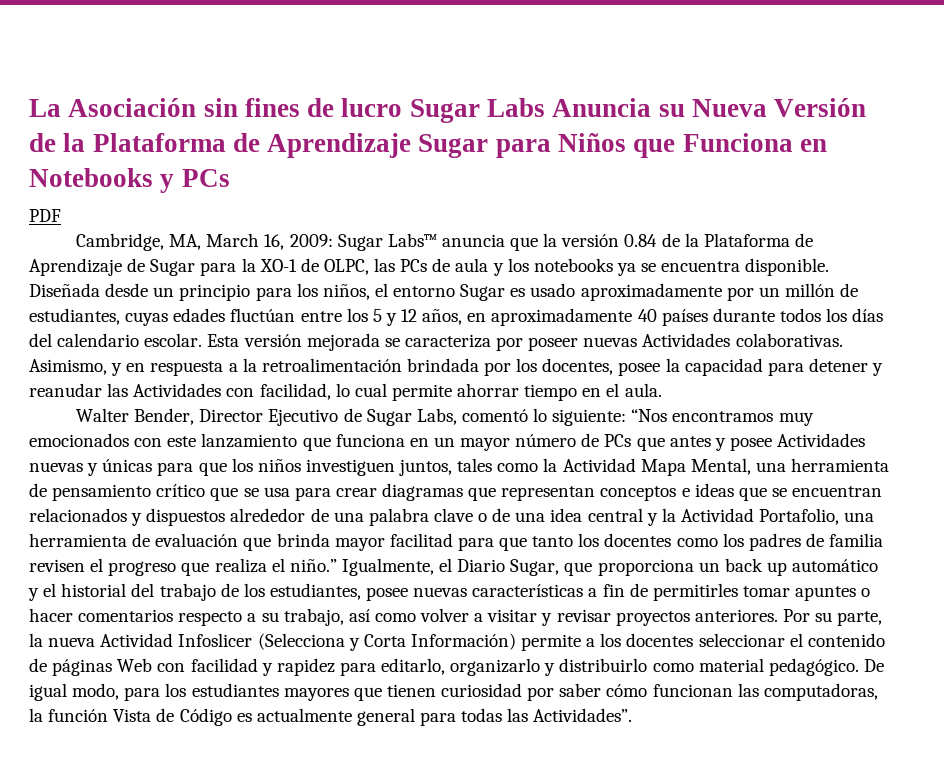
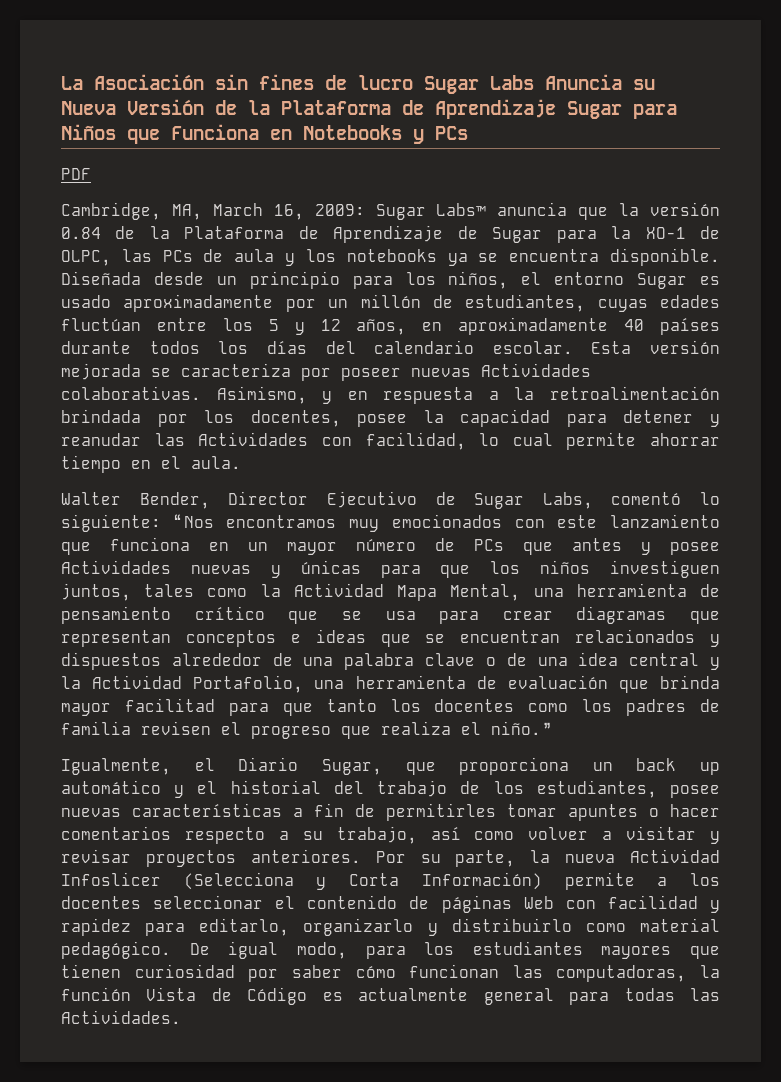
- “Nos encontramos muy emocionados con este lanzamiento que funciona en un mayor número de PCs que antes y posee Actividades nuevas y únicas para que los niños investiguen juntos, tales como la Actividad Mapa Mental, una herramienta de pensamiento crítico que se usa para crear diagramas que representan conceptos e ideas que se encuentran relacionados y dispuestos alrededor de una palabra clave o de una idea central y la Actividad Portafolio, una herramienta de evaluación que brinda mayor facilitad para que tanto los docentes como los padres de familia revisen el progreso que realiza el niño.” Igualmente, el Diario Sugar, que proporciona un back up automático y el historial del trabajo de los estudiantes, posee nuevas características a fin de permitirles tomar apuntes o hacer comentarios respecto a su trabajo, así como volver a visitar y revisar proyectos anteriores.
+ “Nos encontramos muy emocionados con este lanzamiento que funciona en un mayor número de PCs que antes y posee Actividades nuevas y únicas para que los niños investiguen juntos, tales como la Actividad Mapa Mental, una herramienta de pensamiento crítico que se usa para crear diagramas que representan conceptos e ideas que se encuentran relacionados y dispuestos alrededor de una palabra clave o de una idea central y la Actividad Portafolio, una herramienta de evaluación que brinda mayor facilitad para que tanto los docentes como los padres de familia revisen el progreso que realiza el niño.”
+ Igualmente, el Diario Sugar, que proporciona un back up automático y el historial del trabajo de los estudiantes, posee nuevas características a fin de permitirles tomar apuntes o hacer comentarios respecto a su trabajo, así como volver a visitar y revisar proyectos anteriores.
- De igual modo, para los estudiantes mayores que tienen curiosidad por saber cómo funcionan las computadoras, la función Vista de Código es actualmente general para todas las Actividades”.
+ De igual modo, para los estudiantes mayores que tienen curiosidad por saber cómo funcionan las computadoras, la función Vista de Código es actualmente general para todas las Actividades.

